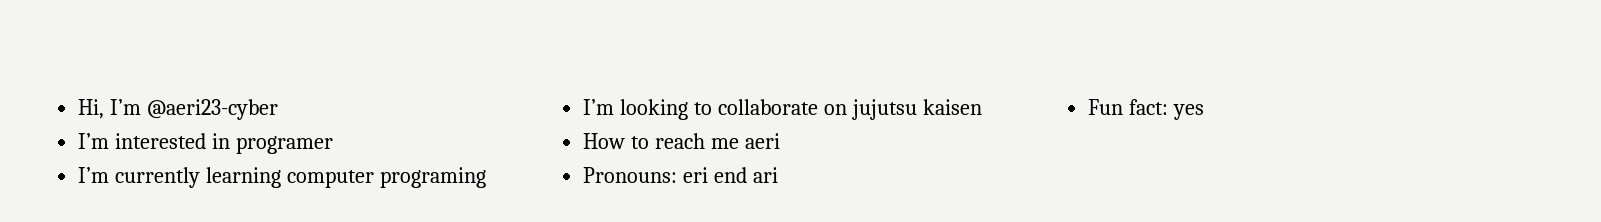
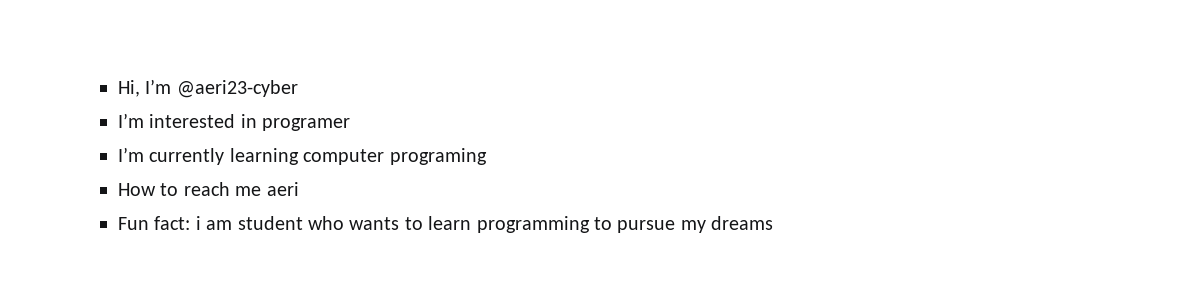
- I’m looking to collaborate on jujutsu kaisen
- Pronouns: eri end ari
- Fun fact: yes
+ Fun fact: i am student who wants to learn programming to pursue my dreams

